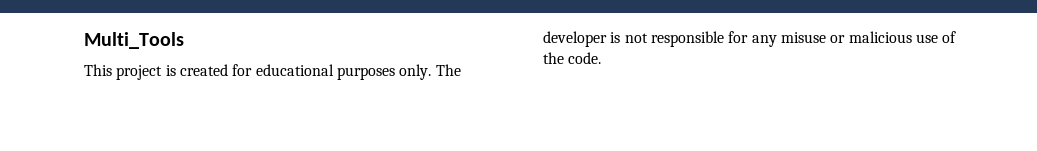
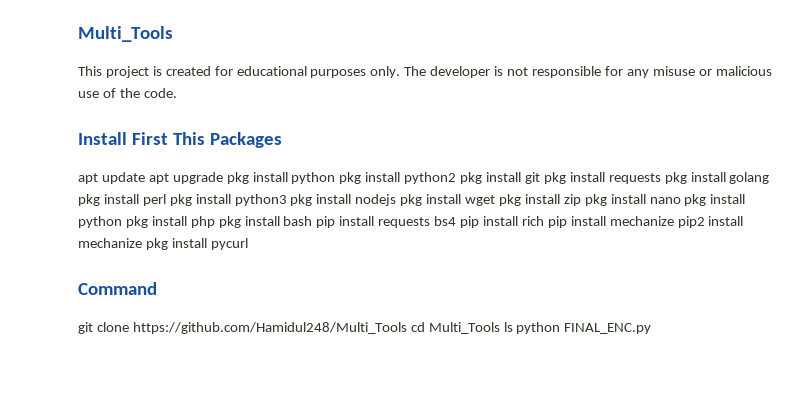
+ Install First This Packages
+ apt update apt upgrade pkg install python pkg install python2 pkg install git pkg install requests pkg install golang pkg install perl pkg install python3 pkg install nodejs pkg install wget pkg install zip pkg install nano pkg install python pkg install php pkg install bash pip install requests bs4 pip install rich pip install mechanize pip2 install mechanize pkg install pycurl
+ Command
+ git clone https://github.com/Hamidul248/Multi_Tools cd Multi_Tools ls python FINAL_ENC.py

